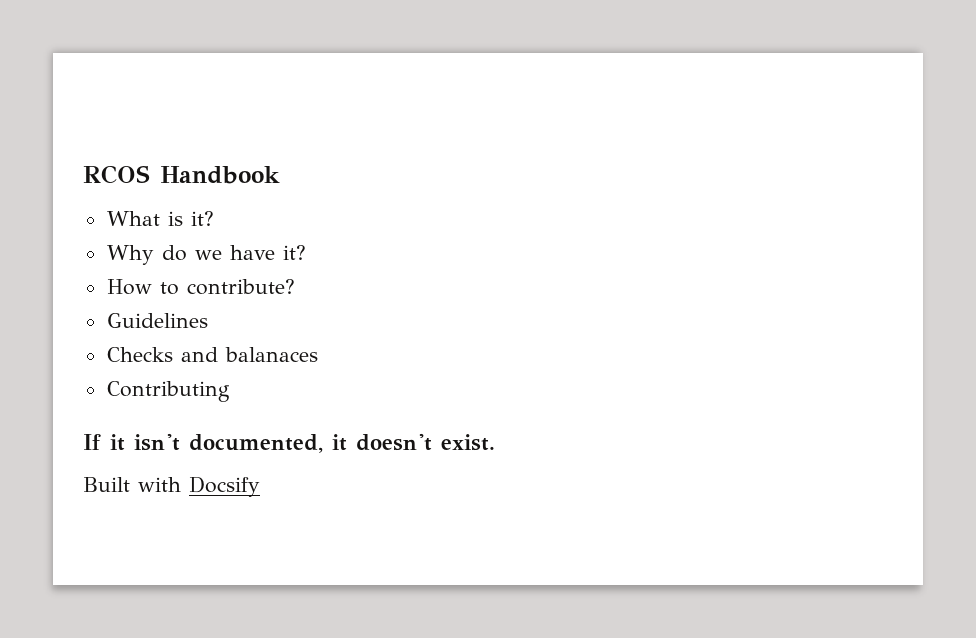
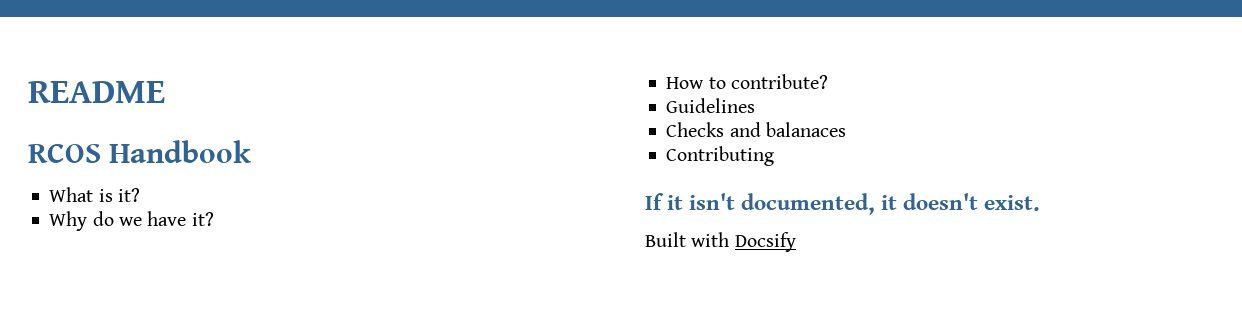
+ README

